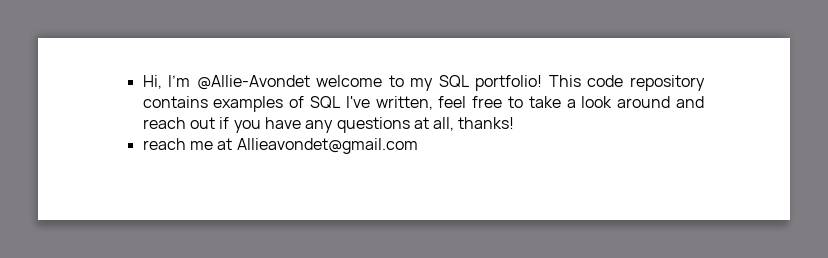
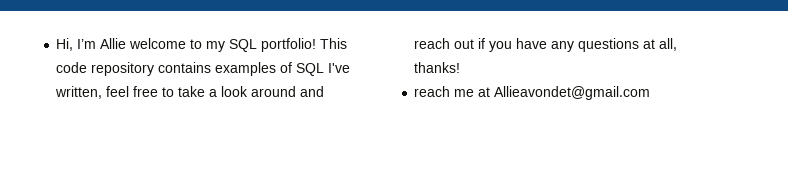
- Hi, I’m @Allie-Avondet welcome to my SQL portfolio!
+ Hi, I’m Allie welcome to my SQL portfolio!

